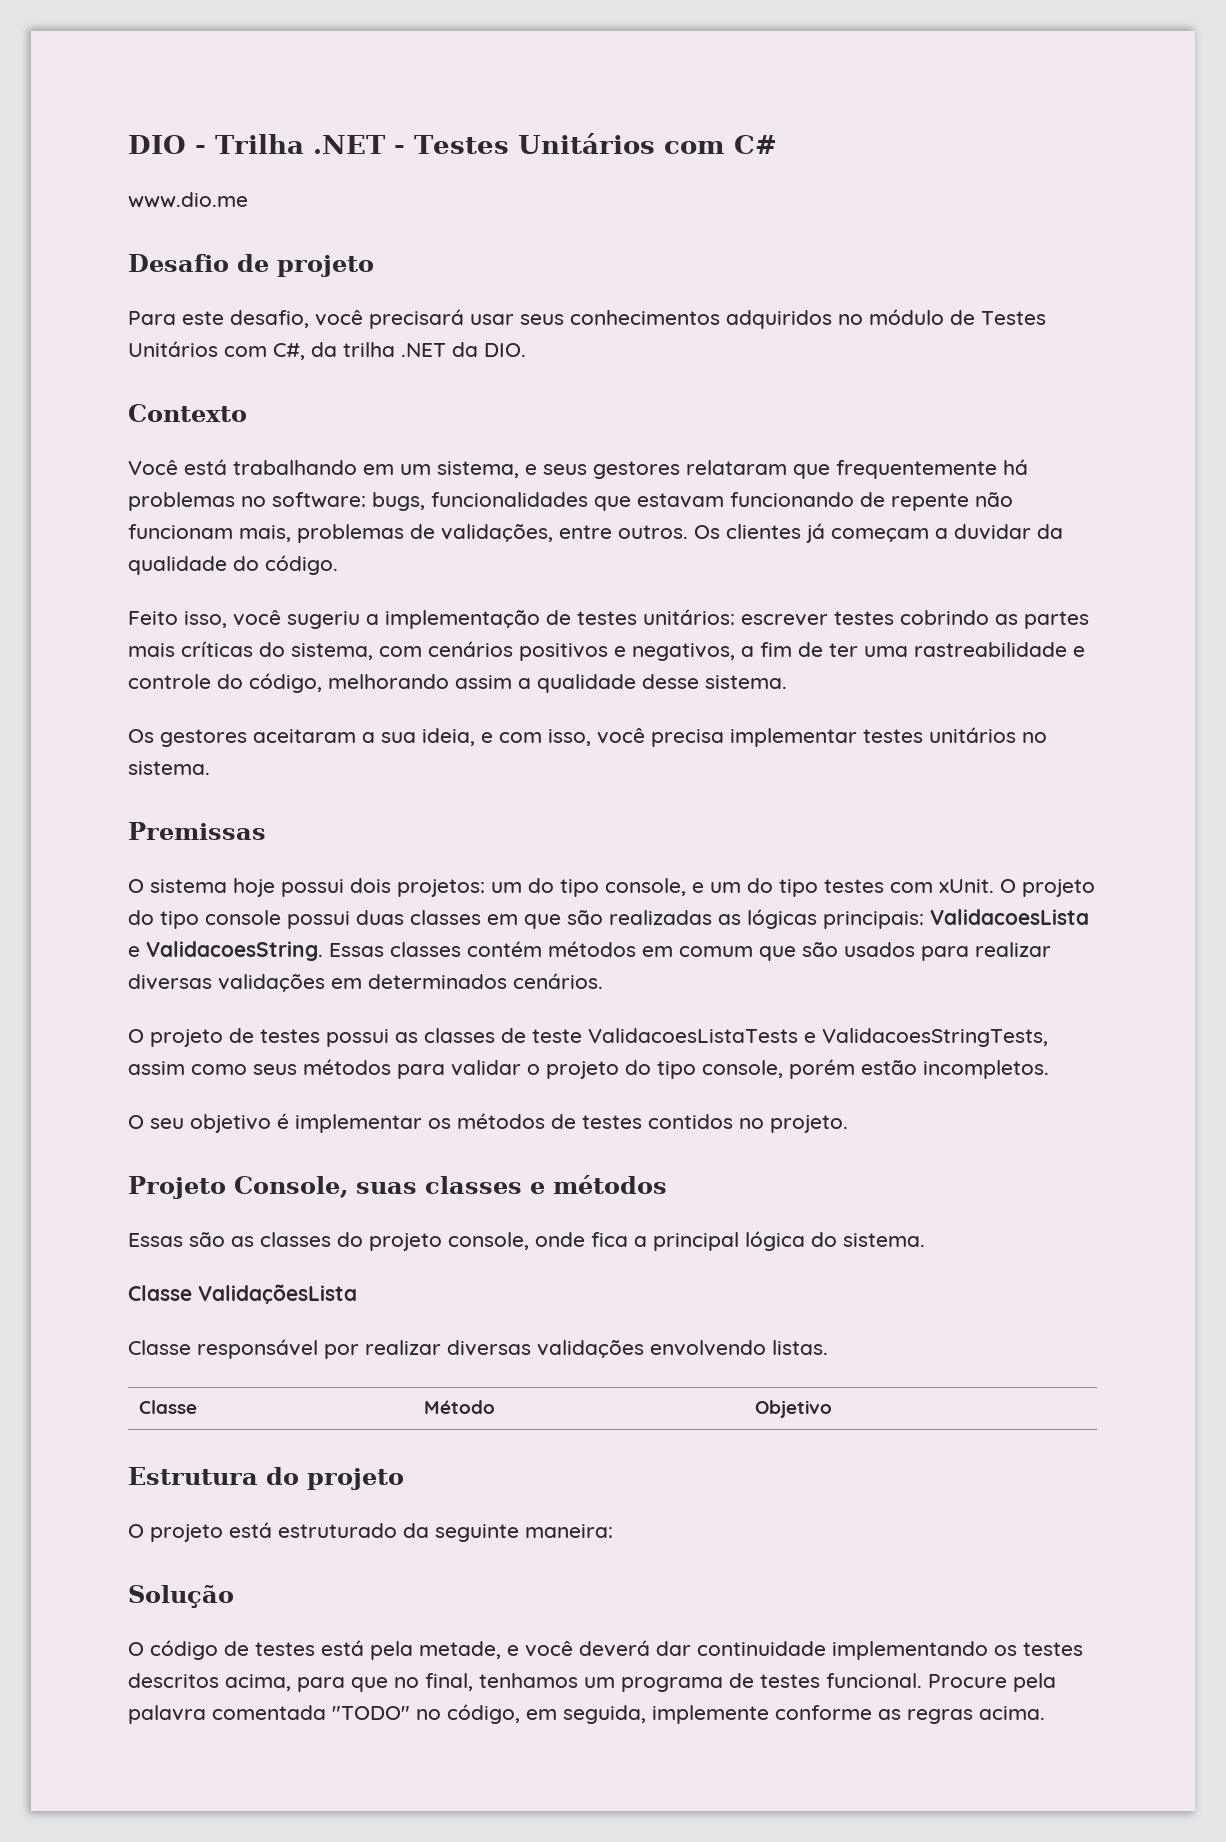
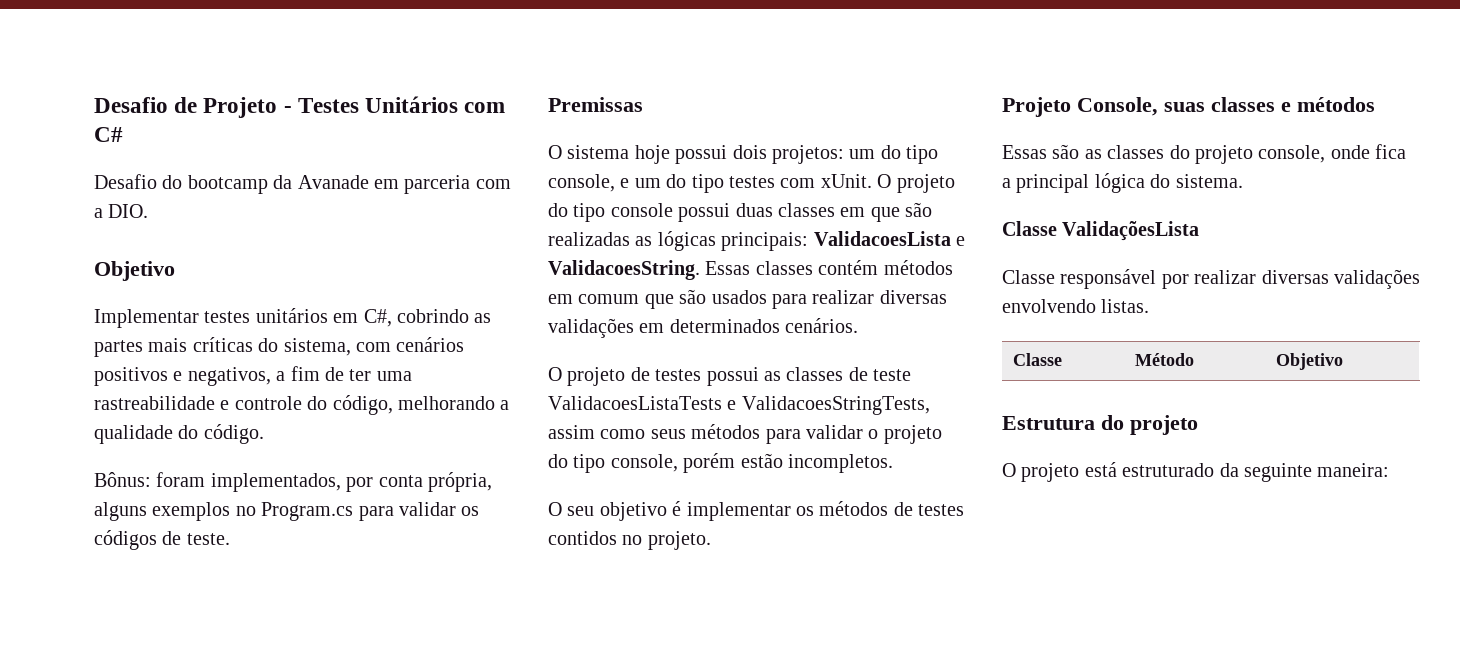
- DIO - Trilha .NET - Testes Unitários com C#
+ Desafio de Projeto - Testes Unitários com C#
- www.dio.me
- Desafio de projeto
- Para este desafio, você precisará usar seus conhecimentos adquiridos no módulo de Testes Unitários com C#, da trilha .NET da DIO.
- Contexto
- Você está trabalhando em um sistema, e seus gestores relataram que frequentemente há problemas no software: bugs, funcionalidades que estavam funcionando de repente não funcionam mais, problemas de validações, entre outros. Os clientes já começam a duvidar da qualidade do código.
- Feito isso, você sugeriu a implementação de testes unitários: escrever testes cobrindo as partes mais críticas do sistema, com cenários positivos e negativos, a fim de ter uma rastreabilidade e controle do código, melhorando assim a qualidade desse sistema.
- Os gestores aceitaram a sua ideia, e com isso, você precisa implementar testes unitários no sistema.
+ Desafio do bootcamp da Avanade em parceria com a DIO.
+ Objetivo
+ Implementar testes unitários em C#, cobrindo as partes mais críticas do sistema, com cenários positivos e negativos, a fim de ter uma rastreabilidade e controle do código, melhorando a qualidade do código.
+ Bônus: foram implementados, por conta própria, alguns exemplos no Program.cs para validar os códigos de teste.
- Solução
- O código de testes está pela metade, e você deverá dar continuidade implementando os testes descritos acima, para que no final, tenhamos um programa de testes funcional. Procure pela palavra comentada "TODO" no código, em seguida, implemente conforme as regras acima.

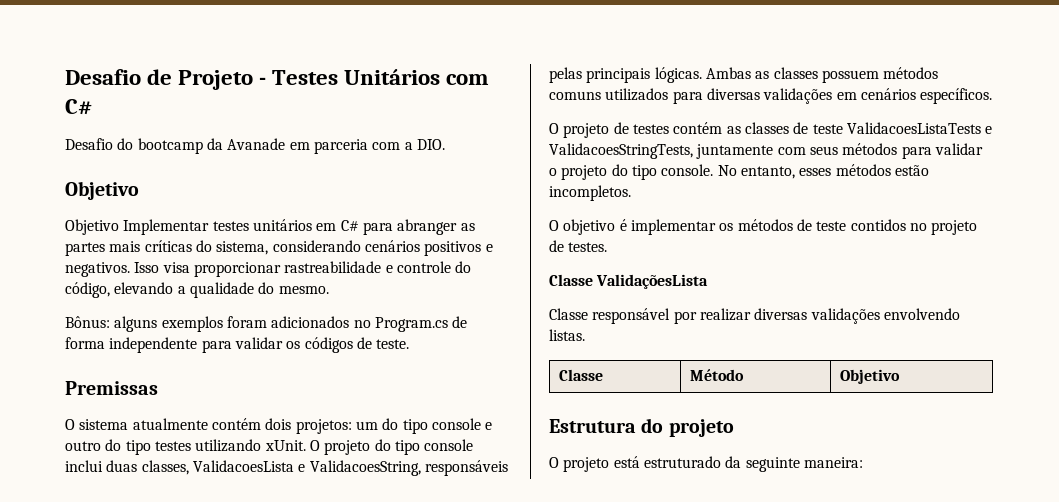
- Implementar testes unitários em C#, cobrindo as partes mais críticas do sistema, com cenários positivos e negativos, a fim de ter uma rastreabilidade e controle do código, melhorando a qualidade do código.
+ Objetivo Implementar testes unitários em C# para abranger as partes mais críticas do sistema, considerando cenários positivos e negativos. Isso visa proporcionar rastreabilidade e controle do código, elevando a qualidade do mesmo.
- Bônus: foram implementados, por conta própria, alguns exemplos no Program.cs para validar os códigos de teste.
+ Bônus: alguns exemplos foram adicionados no Program.cs de forma independente para validar os códigos de teste.
- O sistema hoje possui dois projetos: um do tipo console, e um do tipo testes com xUnit.
+ O sistema atualmente contém dois projetos: um do tipo console e outro do tipo testes utilizando xUnit.
- O projeto do tipo console possui duas classes em que são realizadas as lógicas principais: ValidacoesLista e ValidacoesString. Essas classes contém métodos em comum que são usados para realizar diversas validações em determinados cenários.
+ O projeto do tipo console inclui duas classes, ValidacoesLista e ValidacoesString, responsáveis pelas principais lógicas. Ambas as classes possuem métodos comuns utilizados para diversas validações em cenários específicos.
- O projeto de testes possui as classes de teste ValidacoesListaTests e ValidacoesStringTests, assim como seus métodos para validar o projeto do tipo console, porém estão incompletos.
+ O projeto de testes contém as classes de teste ValidacoesListaTests e ValidacoesStringTests, juntamente com seus métodos para validar o projeto do tipo console. No entanto, esses métodos estão incompletos.
- O seu objetivo é implementar os métodos de testes contidos no projeto.
- Projeto Console, suas classes e métodos
- Essas são as classes do projeto console, onde fica a principal lógica do sistema.
+ O objetivo é implementar os métodos de teste contidos no projeto de testes.

